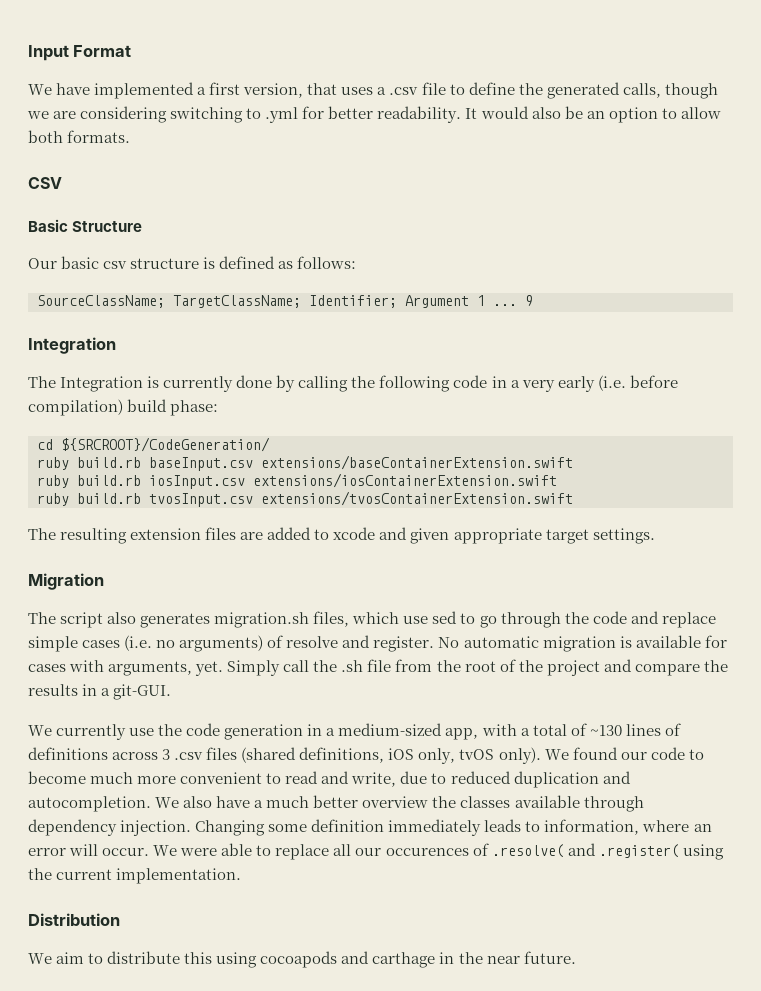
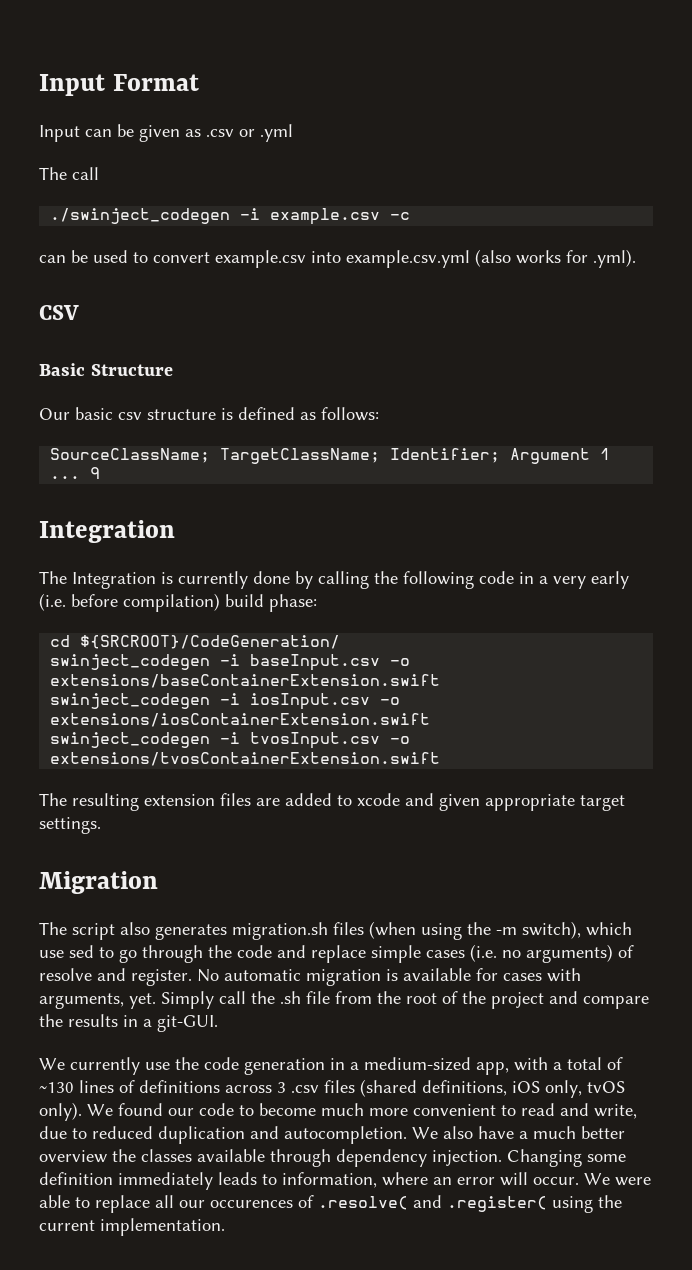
- We have implemented a first version, that uses a .csv file to define the generated calls, though we are considering switching to .yml for better readability. It would also be an option to allow both formats.
+ Input can be given as .csv or .yml
+ The call
+ ./swinject_codegen -i example.csv -c
+ can be used to convert example.csv into example.csv.yml (also works for .yml).
- ruby build.rb baseInput.csv extensions/baseContainerExtension.swift
- ruby build.rb iosInput.csv extensions/iosContainerExtension.swift
- ruby build.rb tvosInput.csv extensions/tvosContainerExtension.swift
+ swinject_codegen -i baseInput.csv -o extensions/baseContainerExtension.swift
+ swinject_codegen -i iosInput.csv -o extensions/iosContainerExtension.swift
+ swinject_codegen -i tvosInput.csv -o extensions/tvosContainerExtension.swift
- The script also generates migration.sh files, which use sed to go through the code and replace simple cases (i.e. no arguments) of resolve and register.
+ The script also generates migration.sh files (when using the -m switch), which use sed to go through the code and replace simple cases (i.e. no arguments) of resolve and register.
- Distribution
- We aim to distribute this using cocoapods and carthage in the near future.

